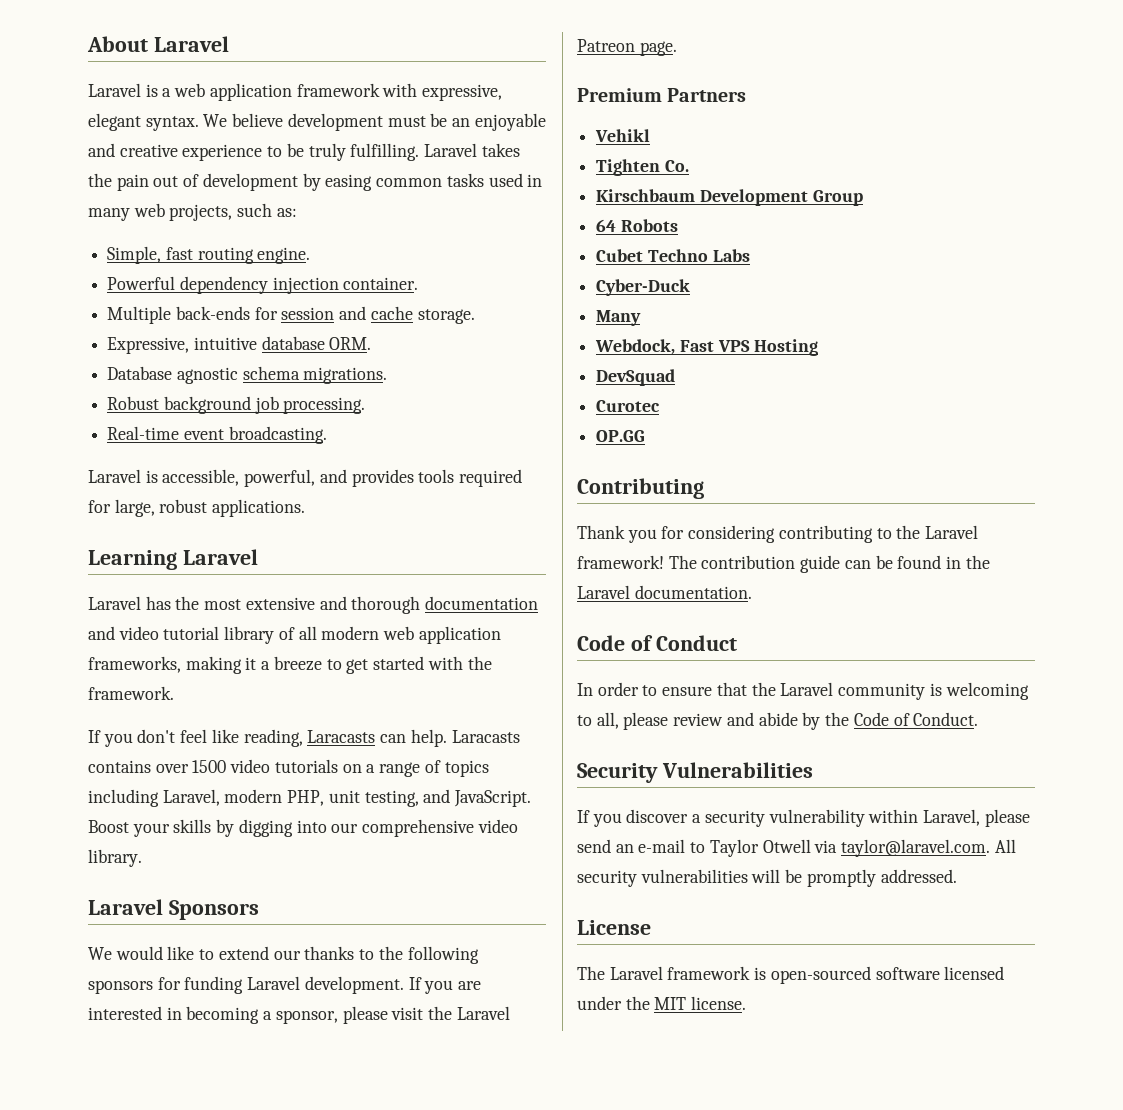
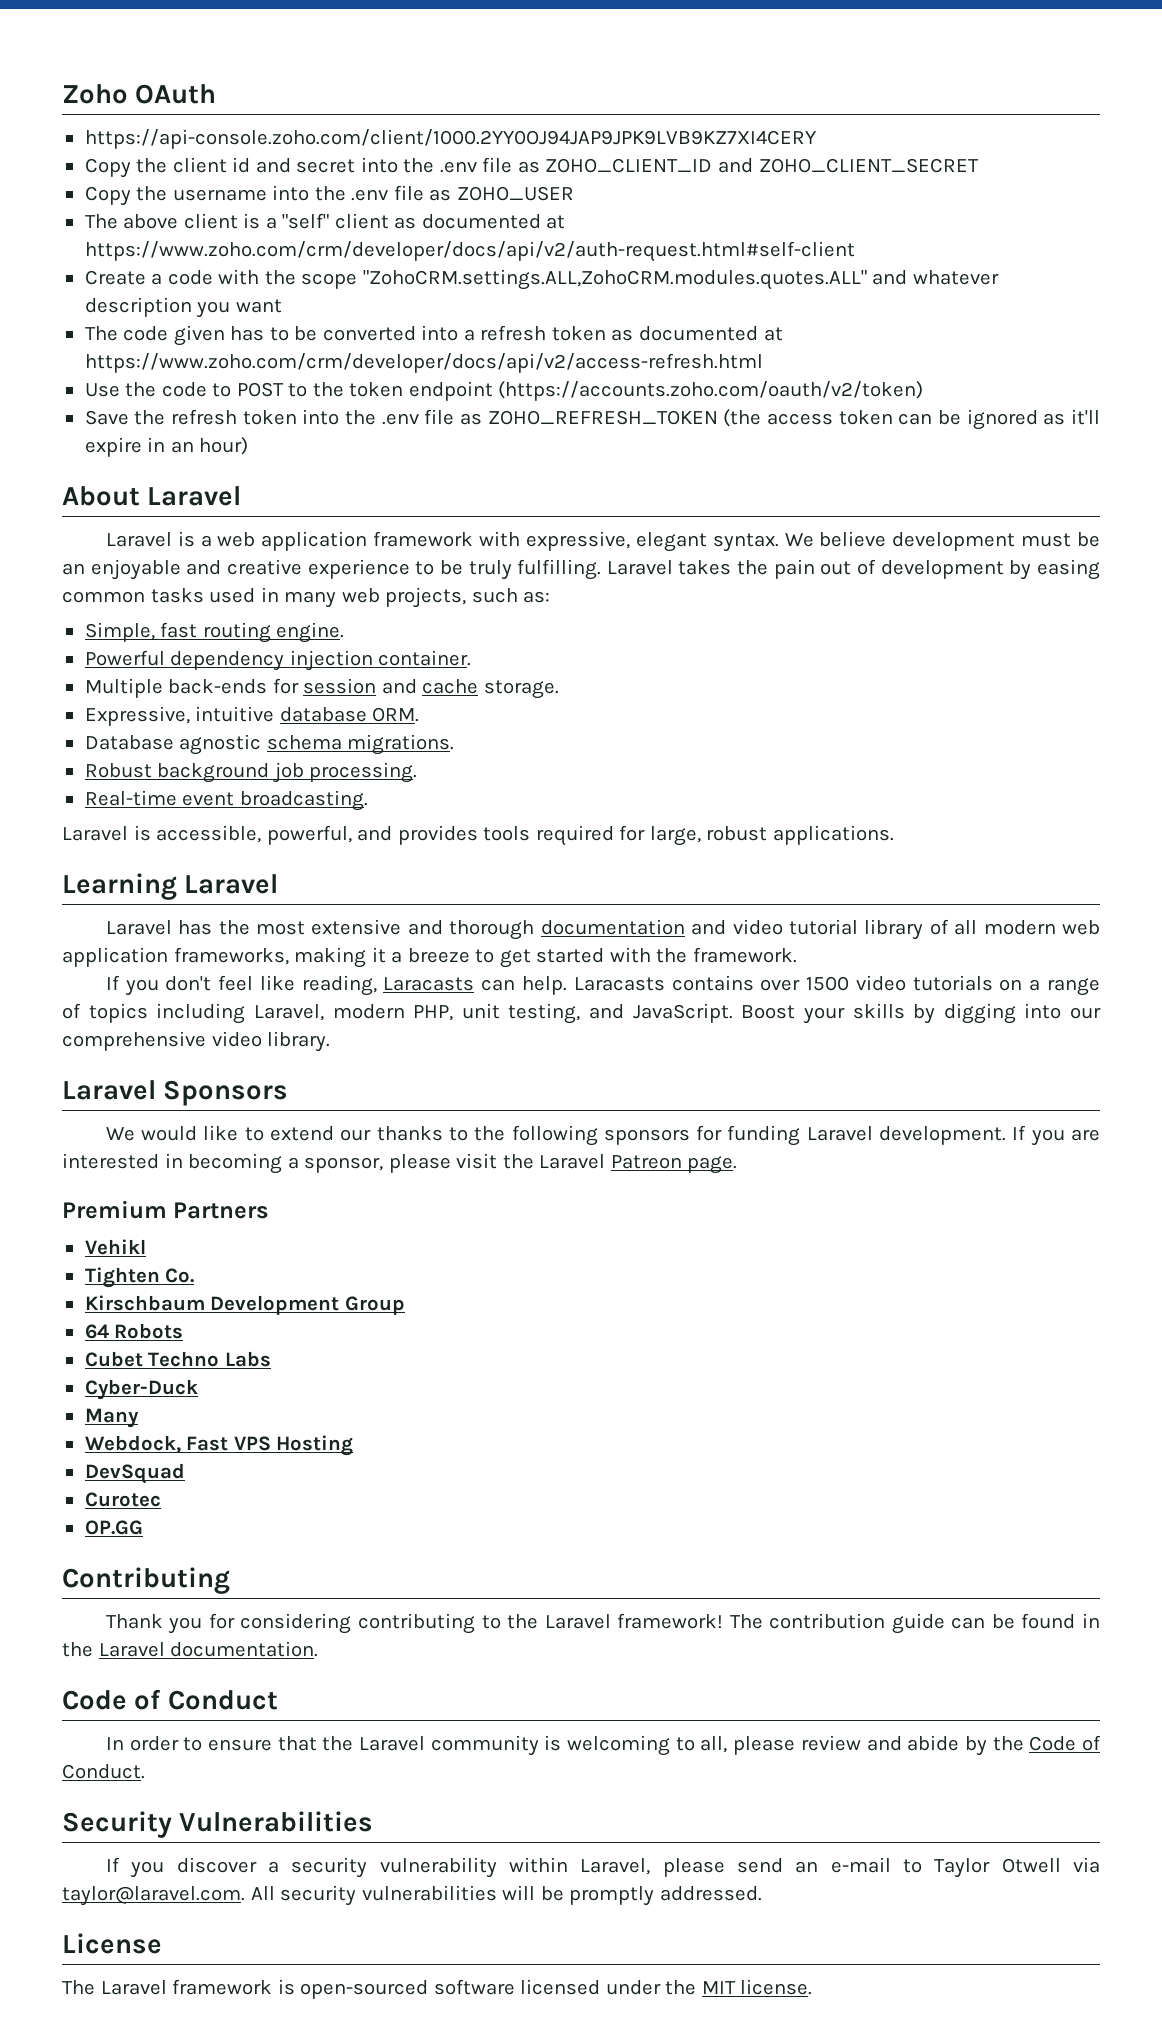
+ Zoho OAuth
+ https://api-console.zoho.com/client/1000.2YY0OJ94JAP9JPK9LVB9KZ7XI4CERY
+ Copy the client id and secret into the .env file as ZOHO_CLIENT_ID and ZOHO_CLIENT_SECRET
+ Copy the username into the .env file as ZOHO_USER
+ The above client is a "self" client as documented at https://www.zoho.com/crm/developer/docs/api/v2/auth-request.html#self-client
+ Create a code with the scope "ZohoCRM.settings.ALL,ZohoCRM.modules.quotes.ALL" and whatever description you want
+ The code given has to be converted into a refresh token as documented at https://www.zoho.com/crm/developer/docs/api/v2/access-refresh.html
+ Use the code to POST to the token endpoint (https://accounts.zoho.com/oauth/v2/token)
+ Save the refresh token into the .env file as ZOHO_REFRESH_TOKEN (the access token can be ignored as it'll expire in an hour)

